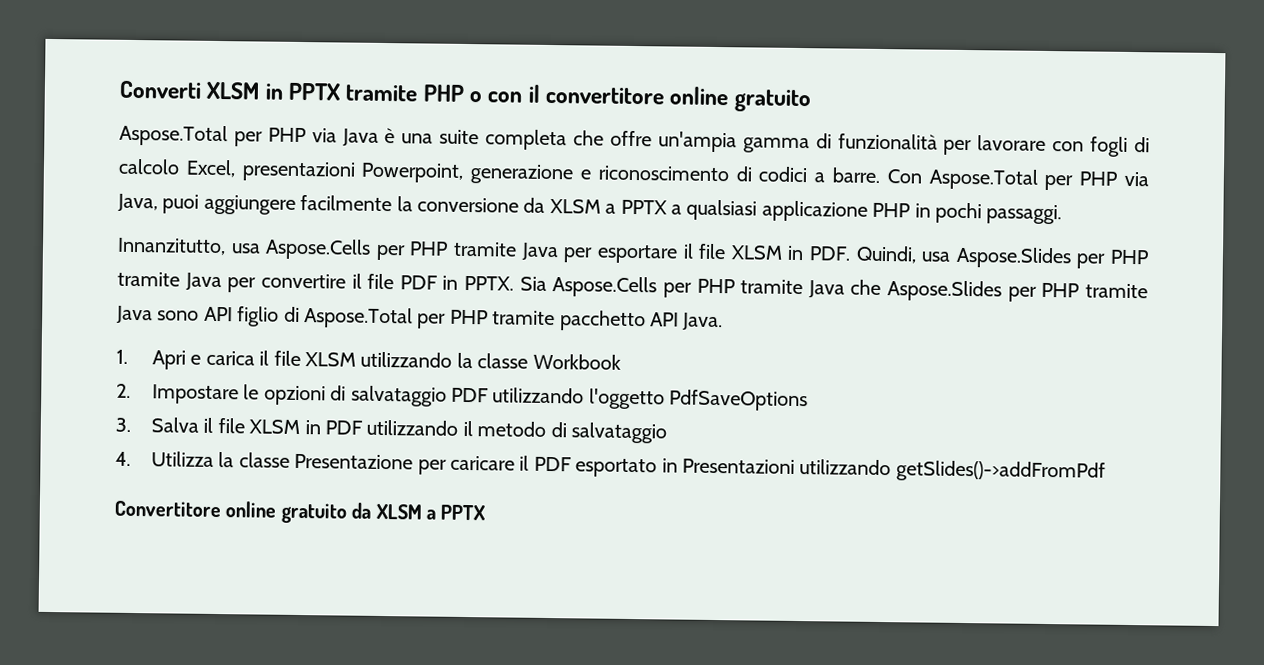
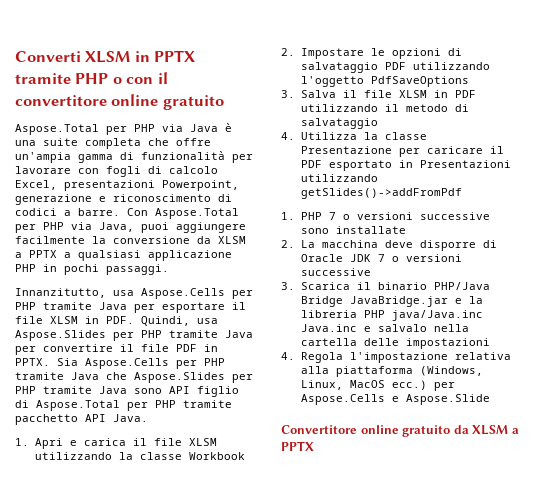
+ 1. PHP 7 o versioni successive sono installate
+ 2. La macchina deve disporre di Oracle JDK 7 o versioni successive
+ 3. Scarica il binario PHP/Java Bridge JavaBridge.jar e la libreria PHP java/Java.inc Java.inc e salvalo nella cartella delle impostazioni
+ 4. Regola l'impostazione relativa alla piattaforma (Windows, Linux, MacOS ecc.) per Aspose.Cells e Aspose.Slide

